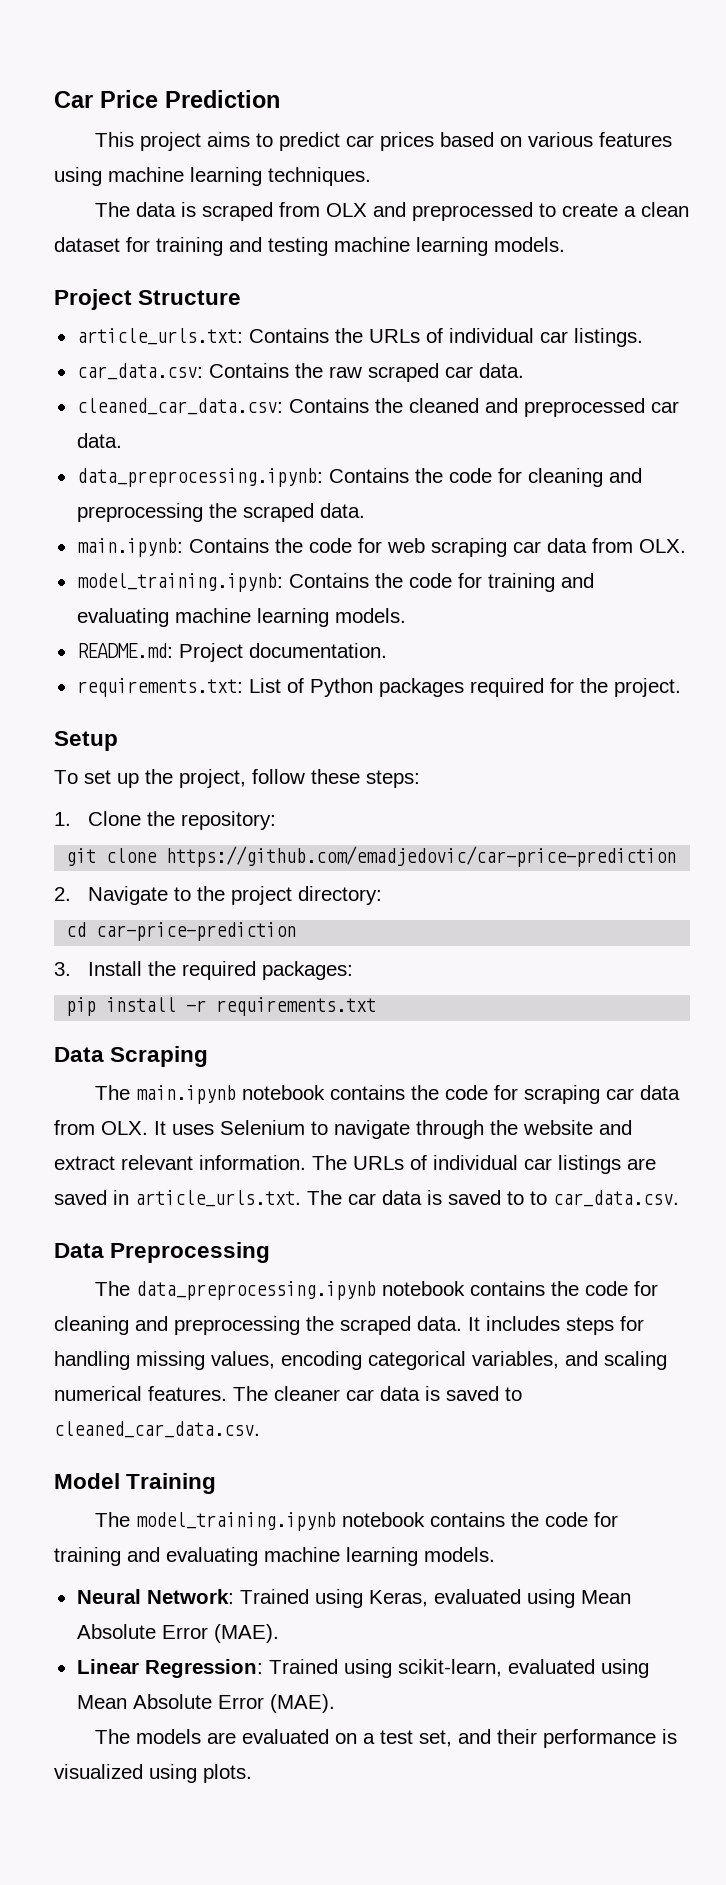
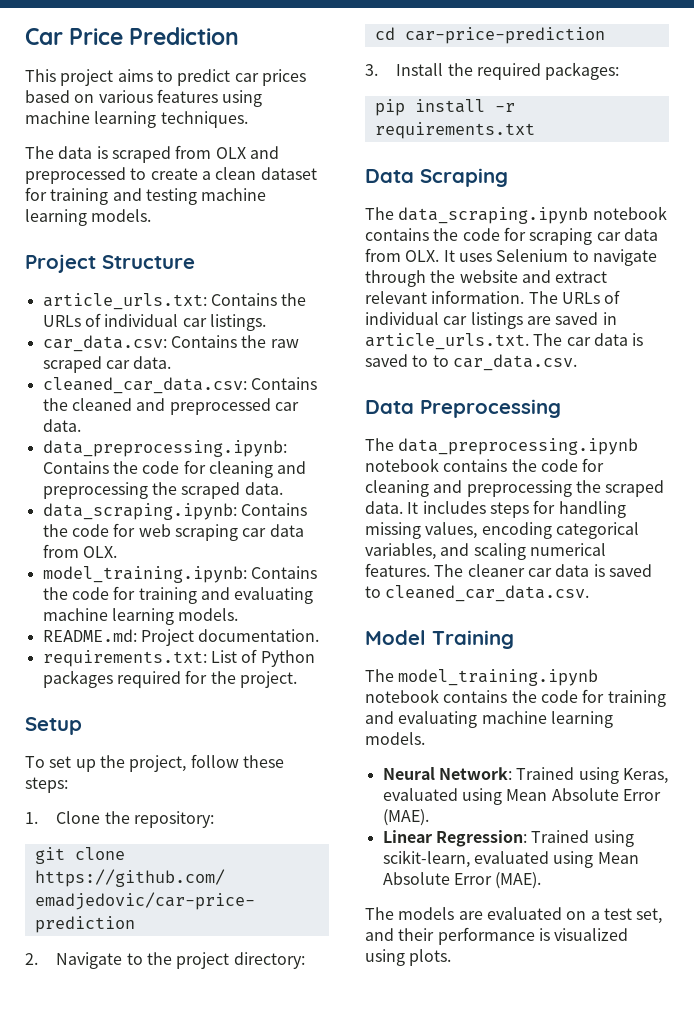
- main.ipynb: Contains the code for web scraping car data from OLX.
+ data_scraping.ipynb: Contains the code for web scraping car data from OLX.
- The main.ipynb notebook contains the code for scraping car data from OLX. It uses Selenium to navigate through the website and extract relevant information.
+ The data_scraping.ipynb notebook contains the code for scraping car data from OLX. It uses Selenium to navigate through the website and extract relevant information.

